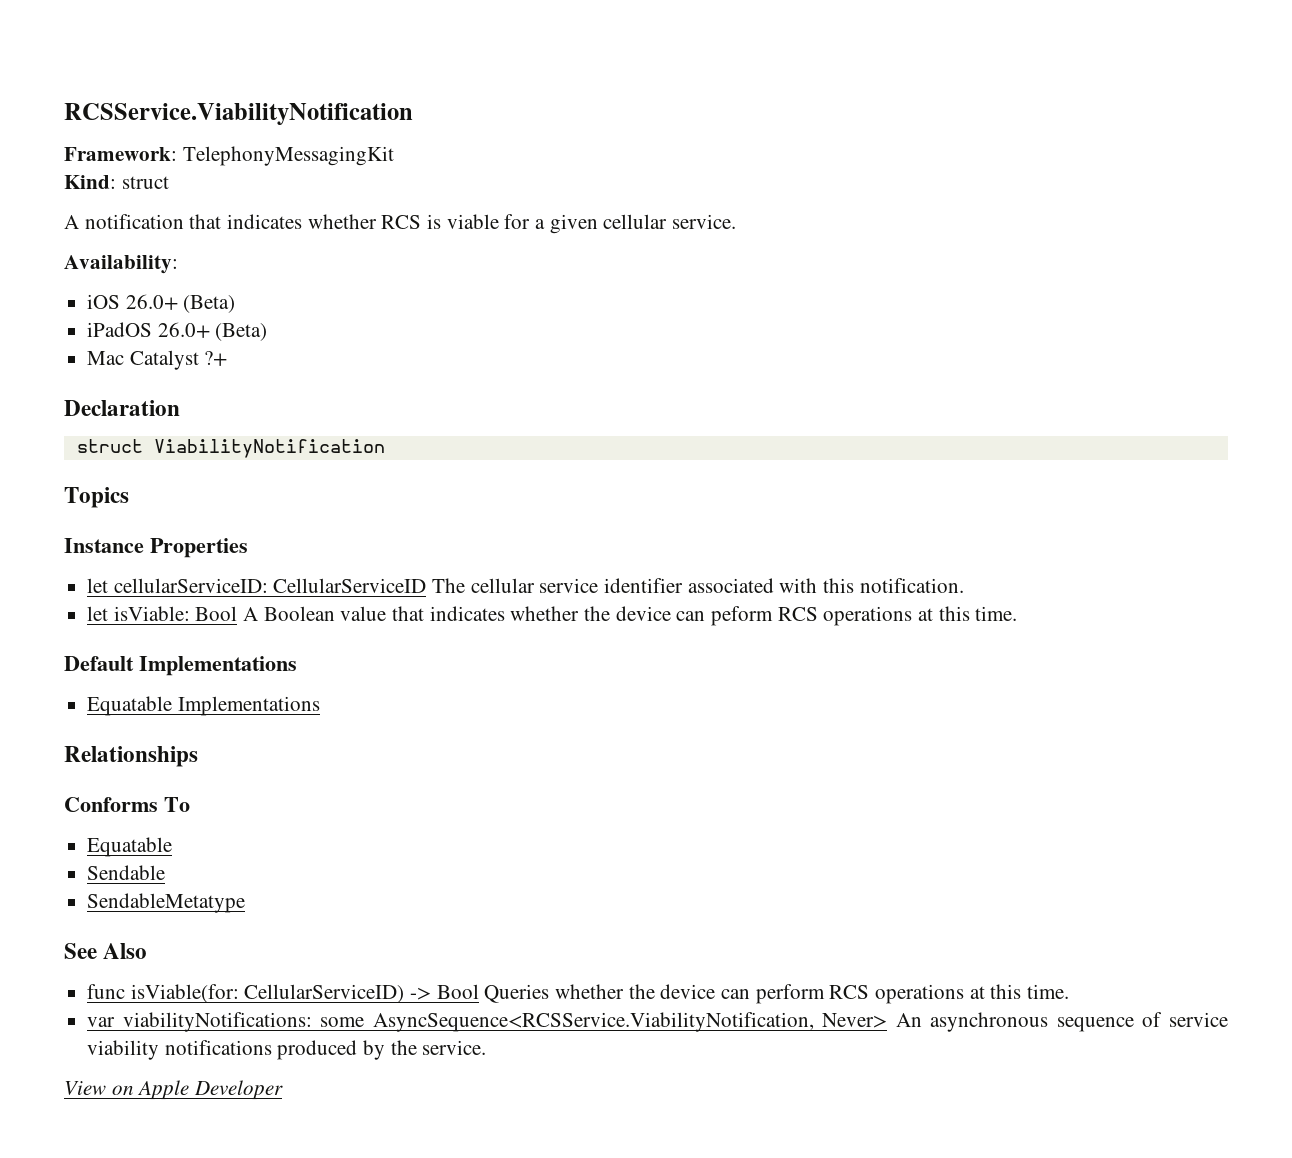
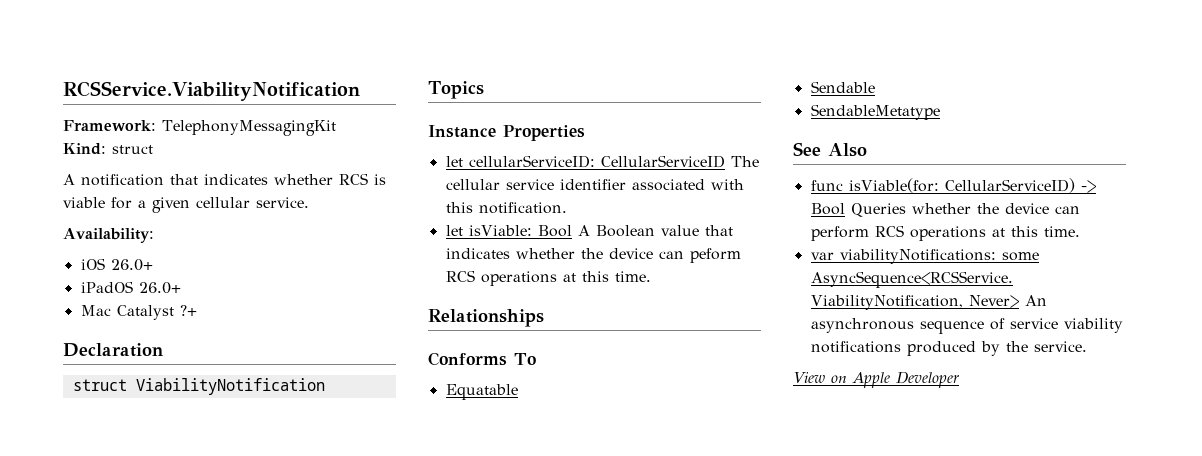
- iOS 26.0+ (Beta)
+ iOS 26.0+
- iPadOS 26.0+ (Beta)
+ iPadOS 26.0+
- Default Implementations
- Equatable Implementations

